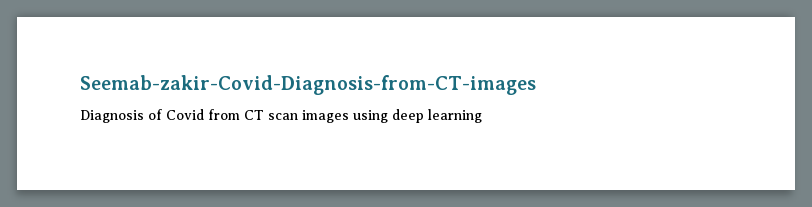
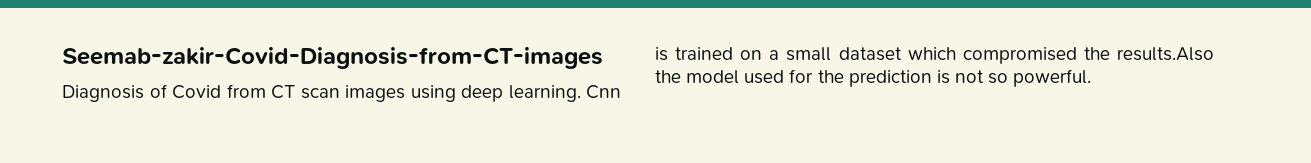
- Diagnosis of Covid from CT scan images using deep learning
+ Diagnosis of Covid from CT scan images using deep learning. Cnn is trained on a small dataset which compromised the results.Also the model used for the prediction is not so powerful.

